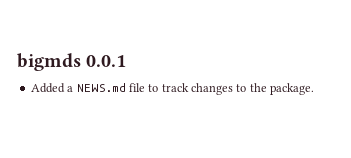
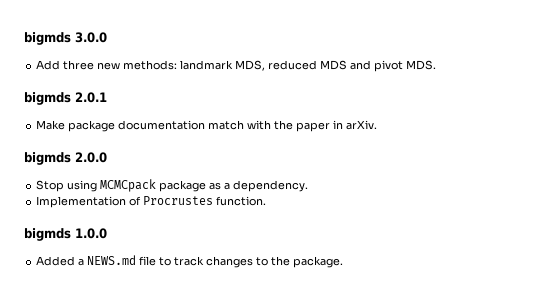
- bigmds 0.0.1
+ bigmds 3.0.0
+ Add three new methods: landmark MDS, reduced MDS and pivot MDS.
+ bigmds 2.0.1
+ Make package documentation match with the paper in arXiv.
+ bigmds 2.0.0
+ Stop using MCMCpack package as a dependency.
+ Implementation of Procrustes function.
+ bigmds 1.0.0

